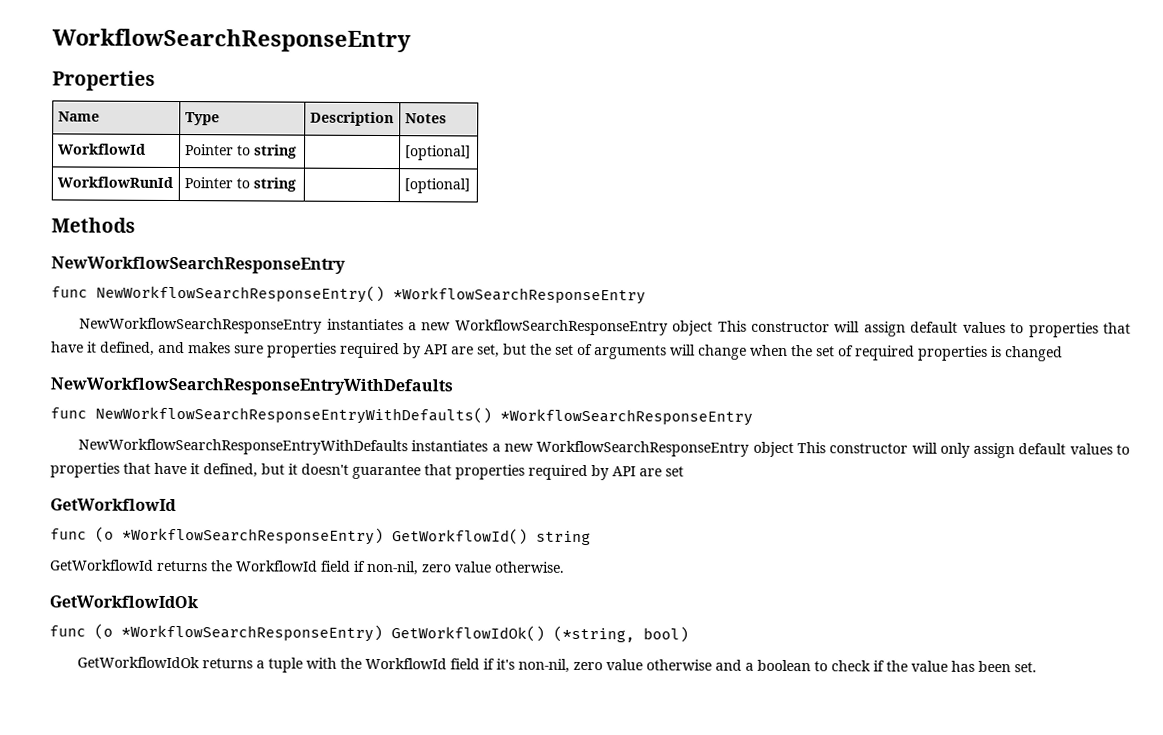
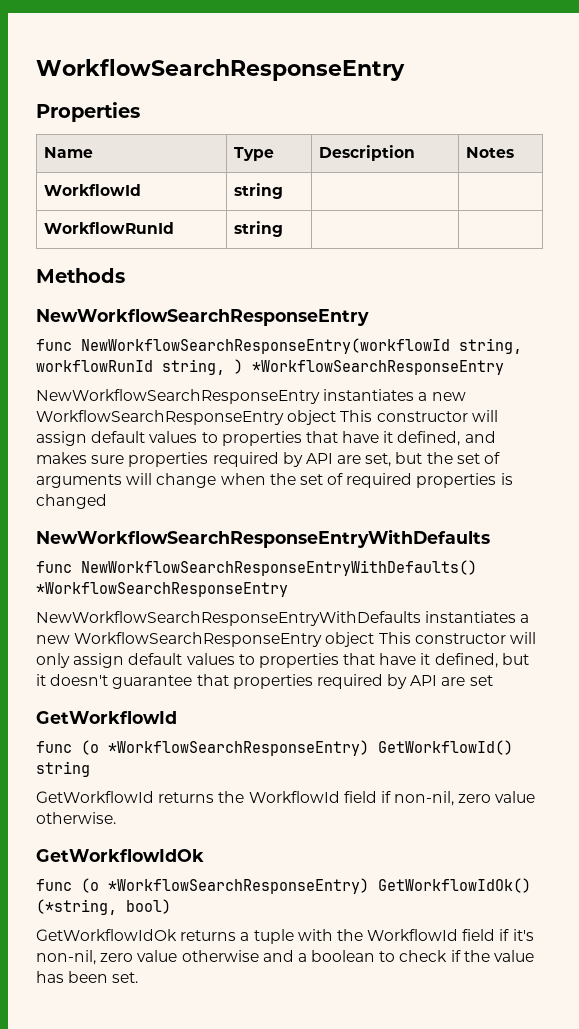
- WorkflowId | Pointer to string | | [optional]
+ WorkflowId | string | |
- WorkflowRunId | Pointer to string | | [optional]
+ WorkflowRunId | string | |
- func NewWorkflowSearchResponseEntry() *WorkflowSearchResponseEntry
+ func NewWorkflowSearchResponseEntry(workflowId string, workflowRunId string, ) *WorkflowSearchResponseEntry

